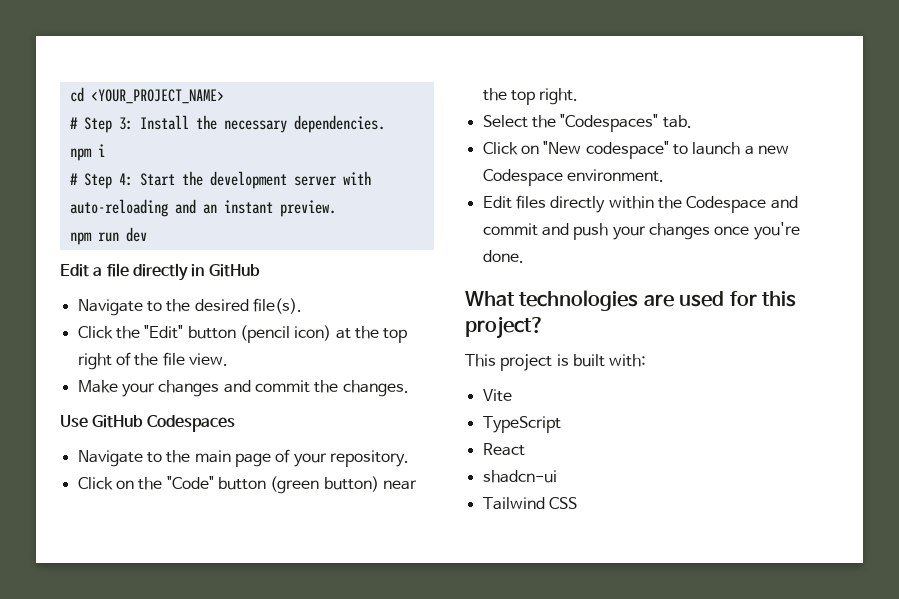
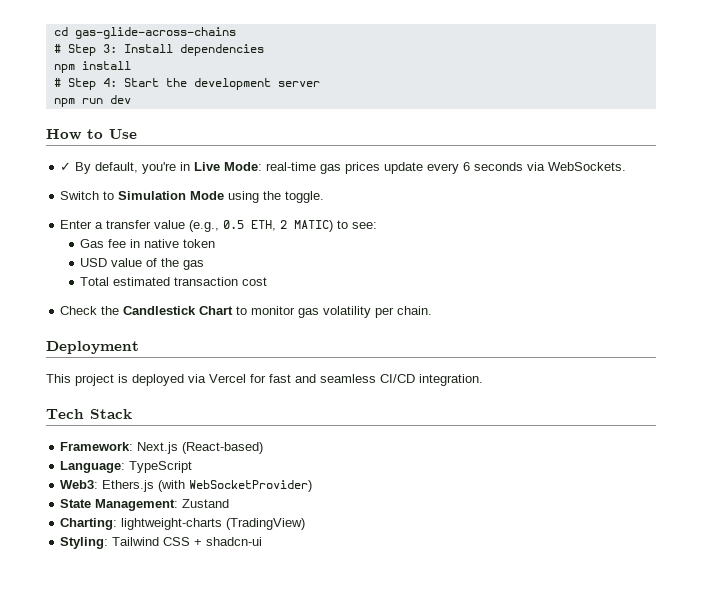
- cd <YOUR_PROJECT_NAME>
+ cd gas-glide-across-chains
- # Step 3: Install the necessary dependencies.
- npm i
+ # Step 3: Install dependencies
+ npm install
- # Step 4: Start the development server with auto-reloading and an instant preview.
+ # Step 4: Start the development server
  npm run dev
- Edit a file directly in GitHub
- Navigate to the desired file(s).
- Click the "Edit" button (pencil icon) at the top right of the file view.
- Make your changes and commit the changes.
- Use GitHub Codespaces
- Navigate to the main page of your repository.
- Click on the "Code" button (green button) near the top right.
- Select the "Codespaces" tab.
- Click on "New codespace" to launch a new Codespace environment.
- Edit files directly within the Codespace and commit and push your changes once you're done.
- What technologies are used for this project?
- This project is built with:
- Vite
- TypeScript
- React
- shadcn-ui
- Tailwind CSS
+ How to Use
+ ✓ By default, you're in Live Mode: real-time gas prices update every 6 seconds via WebSockets.
+ Switch to Simulation Mode using the toggle.
+ Enter a transfer value (e.g., 0.5 ETH, 2 MATIC) to see:
+ Gas fee in native token
+ USD value of the gas
+ Total estimated transaction cost
+ Check the Candlestick Chart to monitor gas volatility per chain.
+ Deployment
+ This project is deployed via Vercel for fast and seamless CI/CD integration.
+ Tech Stack
+ Framework: Next.js (React-based)
+ Language: TypeScript
+ Web3: Ethers.js (with WebSocketProvider)
+ State Management: Zustand
+ Charting: lightweight-charts (TradingView)
+ Styling: Tailwind CSS + shadcn-ui

